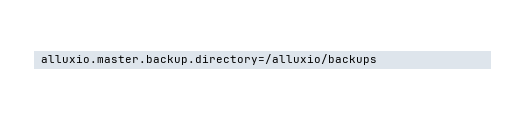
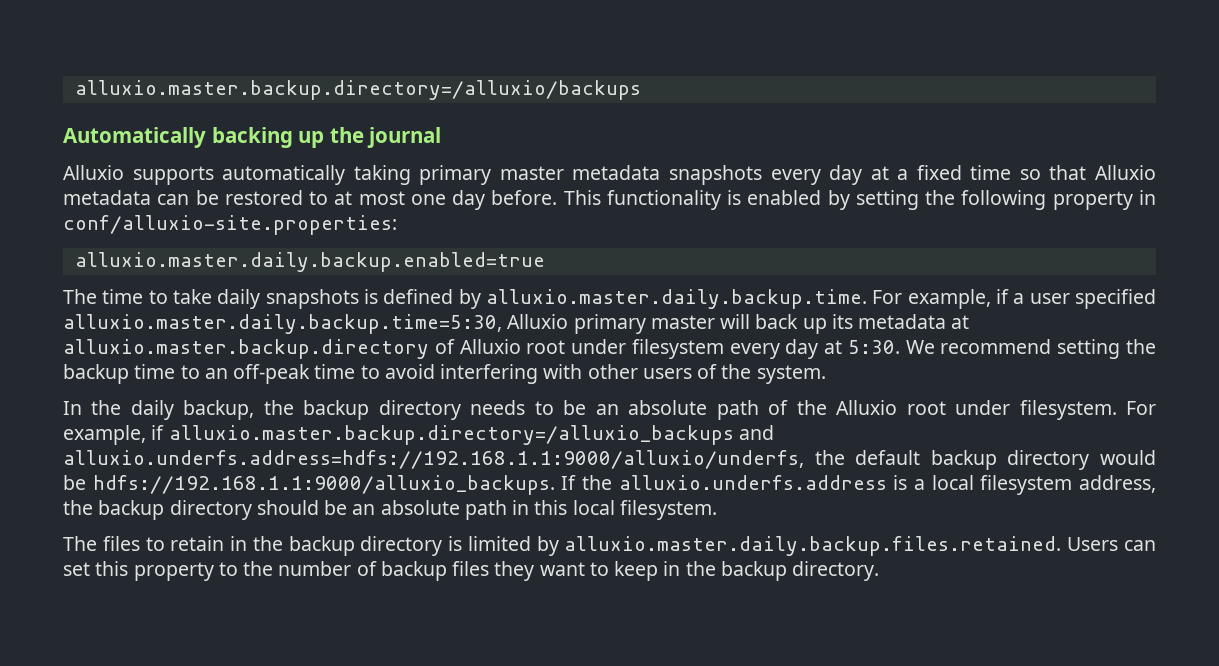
+ Automatically backing up the journal
+ Alluxio supports automatically taking primary master metadata snapshots every day at a fixed time so that Alluxio metadata can be restored to at most one day before. This functionality is enabled by setting the following property in conf/alluxio-site.properties:
+ alluxio.master.daily.backup.enabled=true
+ The time to take daily snapshots is defined by alluxio.master.daily.backup.time. For example, if a user specified alluxio.master.daily.backup.time=5:30, Alluxio primary master will back up its metadata at alluxio.master.backup.directory of Alluxio root under filesystem every day at 5:30. We recommend setting the backup time to an off-peak time to avoid interfering with other users of the system.
+ In the daily backup, the backup directory needs to be an absolute path of the Alluxio root under filesystem. For example, if alluxio.master.backup.directory=/alluxio_backups and alluxio.underfs.address=hdfs://192.168.1.1:9000/alluxio/underfs, the default backup directory would be hdfs://192.168.1.1:9000/alluxio_backups. If the alluxio.underfs.address is a local filesystem address, the backup directory should be an absolute path in this local filesystem.
+ The files to retain in the backup directory is limited by alluxio.master.daily.backup.files.retained. Users can set this property to the number of backup files they want to keep in the backup directory.

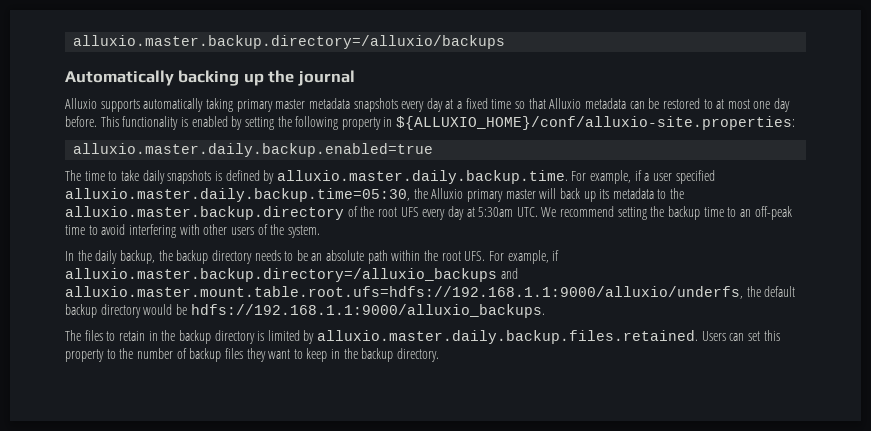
- This functionality is enabled by setting the following property in conf/alluxio-site.properties:
+ This functionality is enabled by setting the following property in ${ALLUXIO_HOME}/conf/alluxio-site.properties:
- The time to take daily snapshots is defined by alluxio.master.daily.backup.time. For example, if a user specified alluxio.master.daily.backup.time=5:30, Alluxio primary master will back up its metadata at alluxio.master.backup.directory of Alluxio root under filesystem every day at 5:30. We recommend setting the backup time to an off-peak time to avoid interfering with other users of the system.
+ The time to take daily snapshots is defined by alluxio.master.daily.backup.time. For example, if a user specified alluxio.master.daily.backup.time=05:30, the Alluxio primary master will back up its metadata to the alluxio.master.backup.directory of the root UFS every day at 5:30am UTC. We recommend setting the backup time to an off-peak time to avoid interfering with other users of the system.
- In the daily backup, the backup directory needs to be an absolute path of the Alluxio root under filesystem. For example, if alluxio.master.backup.directory=/alluxio_backups and alluxio.underfs.address=hdfs://192.168.1.1:9000/alluxio/underfs, the default backup directory would be hdfs://192.168.1.1:9000/alluxio_backups. If the alluxio.underfs.address is a local filesystem address, the backup directory should be an absolute path in this local filesystem.
+ In the daily backup, the backup directory needs to be an absolute path within the root UFS. For example, if alluxio.master.backup.directory=/alluxio_backups and alluxio.master.mount.table.root.ufs=hdfs://192.168.1.1:9000/alluxio/underfs, the default backup directory would be hdfs://192.168.1.1:9000/alluxio_backups.

